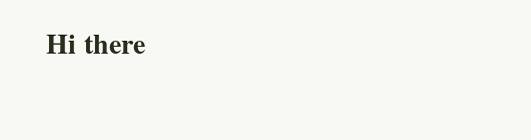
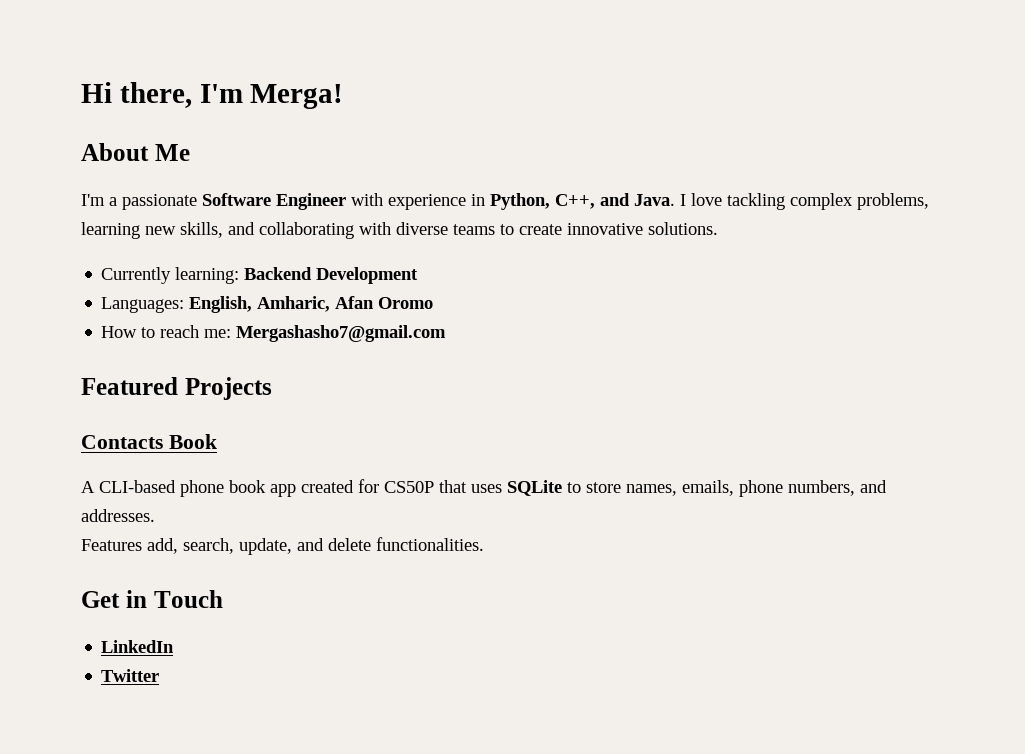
- Hi there
+ Hi there, I'm Merga!
+ About Me
+ I'm a passionate Software Engineer with experience in Python, C++, and Java. I love tackling complex problems, learning new skills, and collaborating with diverse teams to create innovative solutions.
+ Currently learning: Backend Development
+ Languages: English, Amharic, Afan Oromo
+ How to reach me: Mergashasho7@gmail.com
+ Featured Projects
+ Contacts Book
+ A CLI-based phone book app created for CS50P that uses SQLite to store names, emails, phone numbers, and addresses.
+ Features add, search, update, and delete functionalities.
+ Get in Touch
+ LinkedIn
+ Twitter

